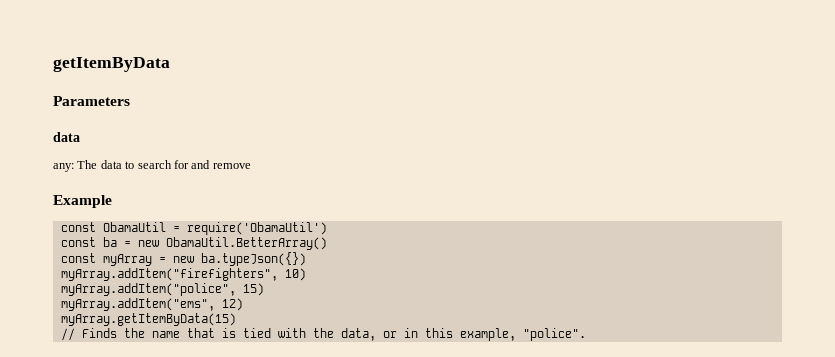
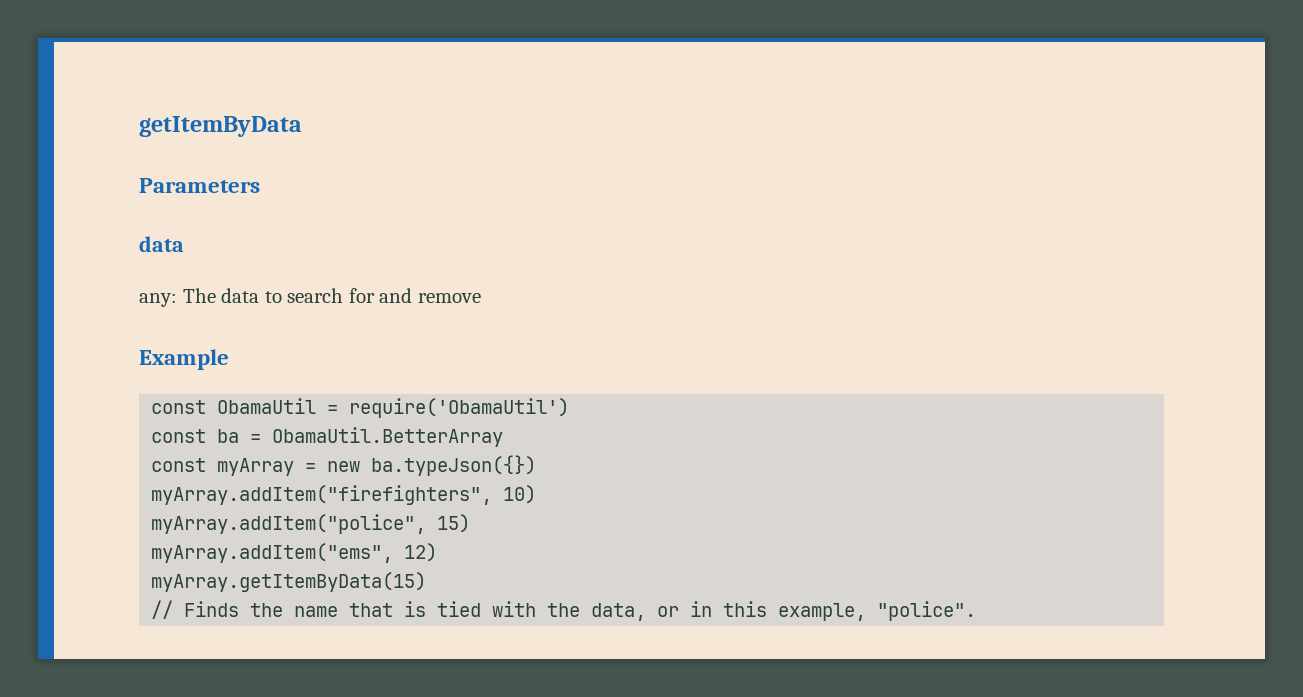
- const ba = new ObamaUtil.BetterArray()
+ const ba = ObamaUtil.BetterArray

